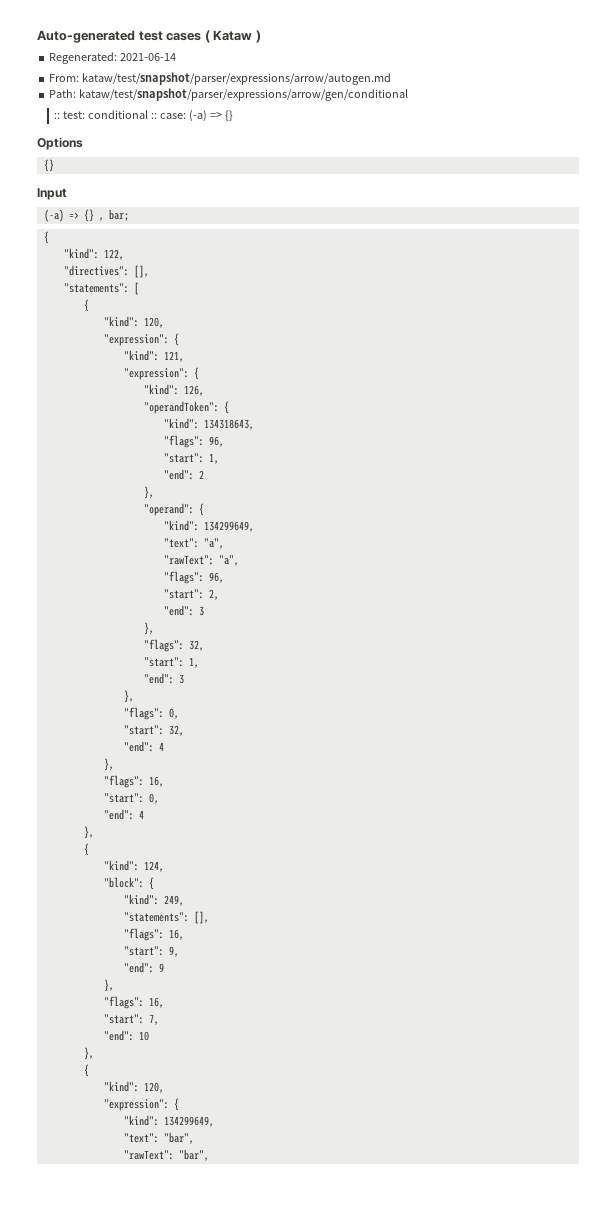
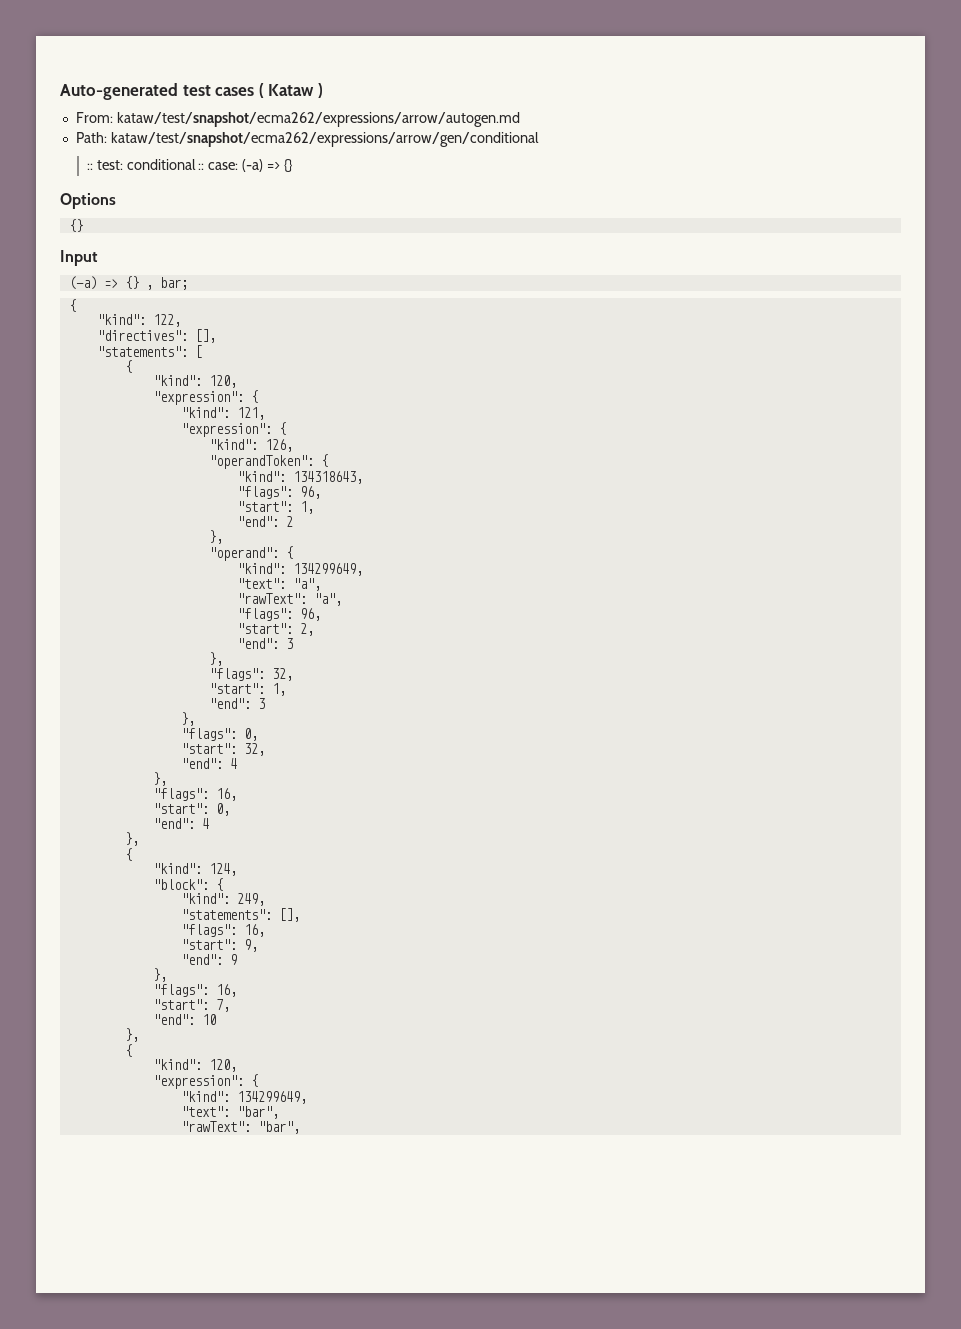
- Regenerated: 2021-06-14
- From: kataw/test/snapshot/parser/expressions/arrow/autogen.md
+ From: kataw/test/snapshot/ecma262/expressions/arrow/autogen.md
- Path: kataw/test/snapshot/parser/expressions/arrow/gen/conditional
+ Path: kataw/test/snapshot/ecma262/expressions/arrow/gen/conditional

